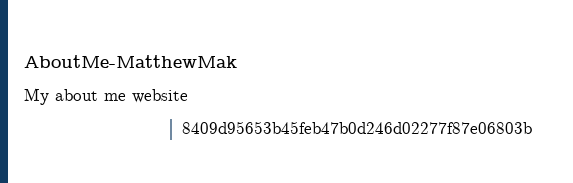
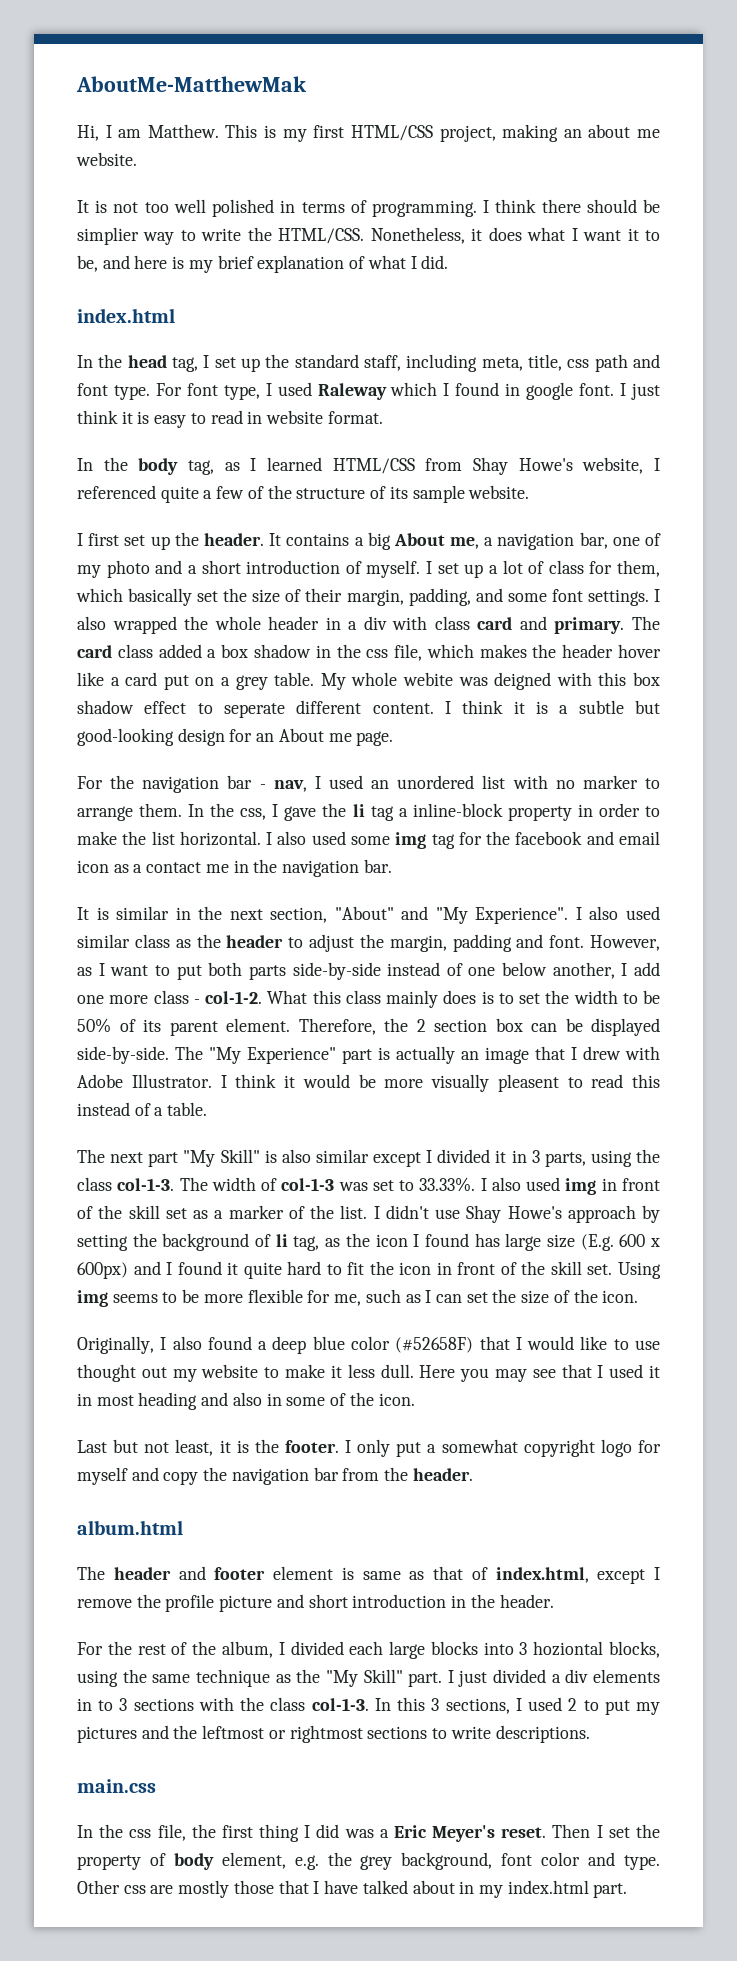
- My about me website
- 8409d95653b45feb47b0d246d02277f87e06803b
+ Hi, I am Matthew. This is my first HTML/CSS project, making an about me website.
+ It is not too well polished in terms of programming. I think there should be simplier way to write the HTML/CSS. Nonetheless, it does what I want it to be, and here is my brief explanation of what I did.
+ index.html
+ In the head tag, I set up the standard staff, including meta, title, css path and font type. For font type, I used Raleway which I found in google font. I just think it is easy to read in website format.
+ In the body tag, as I learned HTML/CSS from Shay Howe's website, I referenced quite a few of the structure of its sample website.
+ I first set up the header. It contains a big About me, a navigation bar, one of my photo and a short introduction of myself. I set up a lot of class for them, which basically set the size of their margin, padding, and some font settings. I also wrapped the whole header in a div with class card and primary. The card class added a box shadow in the css file, which makes the header hover like a card put on a grey table. My whole webite was deigned with this box shadow effect to seperate different content. I think it is a subtle but good-looking design for an About me page.
+ For the navigation bar - nav, I used an unordered list with no marker to arrange them. In the css, I gave the li tag a inline-block property in order to make the list horizontal. I also used some img tag for the facebook and email icon as a contact me in the navigation bar.
+ It is similar in the next section, "About" and "My Experience". I also used similar class as the header to adjust the margin, padding and font. However, as I want to put both parts side-by-side instead of one below another, I add one more class - col-1-2. What this class mainly does is to set the width to be 50% of its parent element. Therefore, the 2 section box can be displayed side-by-side. The "My Experience" part is actually an image that I drew with Adobe Illustrator. I think it would be more visually pleasent to read this instead of a table.
+ The next part "My Skill" is also similar except I divided it in 3 parts, using the class col-1-3. The width of col-1-3 was set to 33.33%. I also used img in front of the skill set as a marker of the list. I didn't use Shay Howe's approach by setting the background of li tag, as the icon I found has large size (E.g. 600 x 600px) and I found it quite hard to fit the icon in front of the skill set. Using img seems to be more flexible for me, such as I can set the size of the icon.
+ Originally, I also found a deep blue color (#52658F) that I would like to use thought out my website to make it less dull. Here you may see that I used it in most heading and also in some of the icon.
+ Last but not least, it is the footer. I only put a somewhat copyright logo for myself and copy the navigation bar from the header.
+ album.html
+ The header and footer element is same as that of index.html, except I remove the profile picture and short introduction in the header.
+ For the rest of the album, I divided each large blocks into 3 hoziontal blocks, using the same technique as the "My Skill" part. I just divided a div elements in to 3 sections with the class col-1-3. In this 3 sections, I used 2 to put my pictures and the leftmost or rightmost sections to write descriptions.
+ main.css
+ In the css file, the first thing I did was a Eric Meyer's reset. Then I set the property of body element, e.g. the grey background, font color and type. Other css are mostly those that I have talked about in my index.html part.

